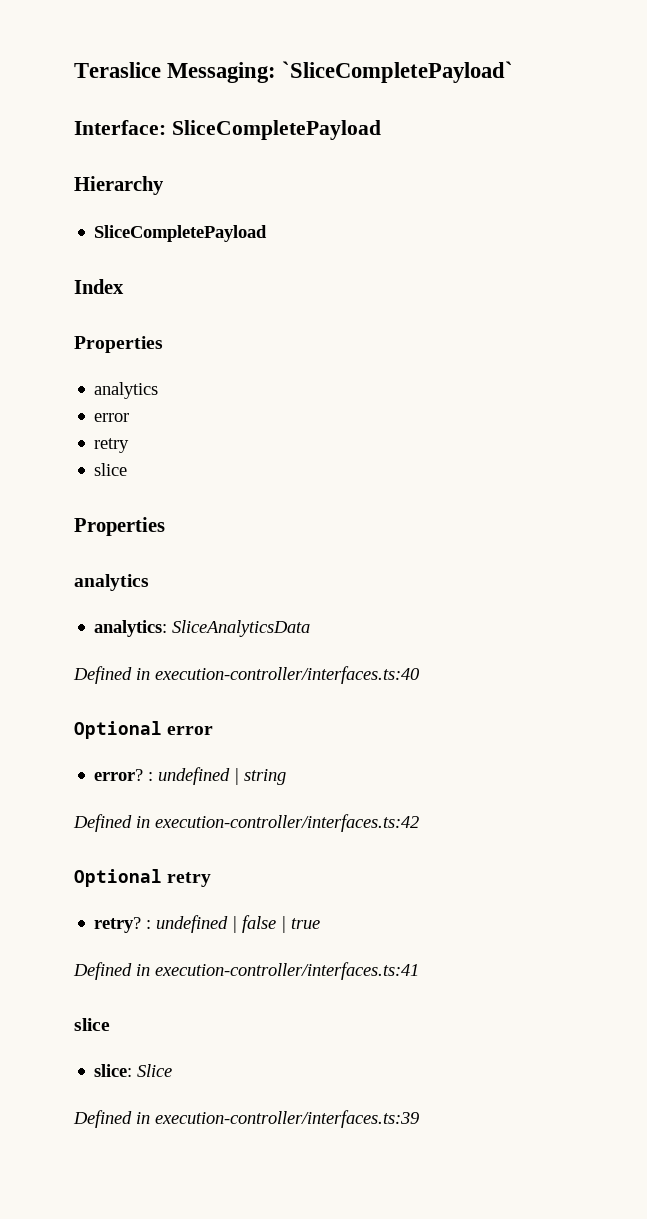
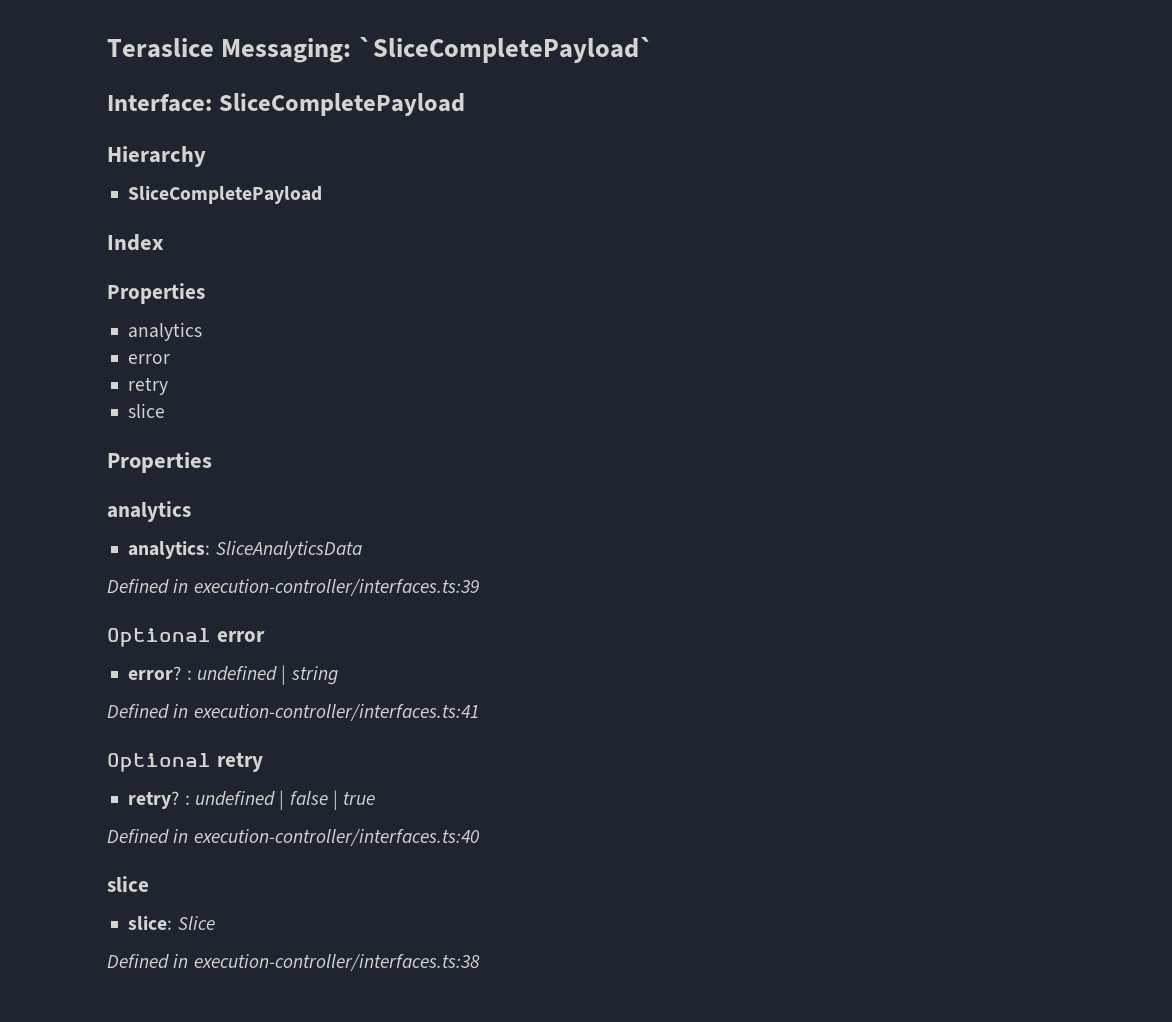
- Defined in execution-controller/interfaces.ts:40
+ Defined in execution-controller/interfaces.ts:39
- Defined in execution-controller/interfaces.ts:42
+ Defined in execution-controller/interfaces.ts:41
- Defined in execution-controller/interfaces.ts:41
+ Defined in execution-controller/interfaces.ts:40
- Defined in execution-controller/interfaces.ts:39
+ Defined in execution-controller/interfaces.ts:38

